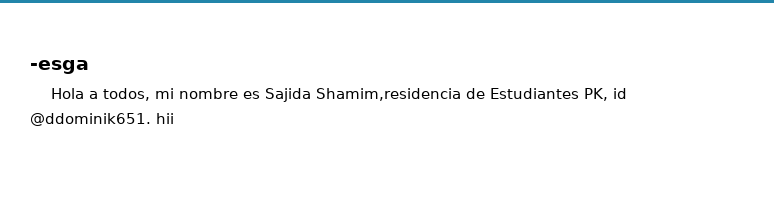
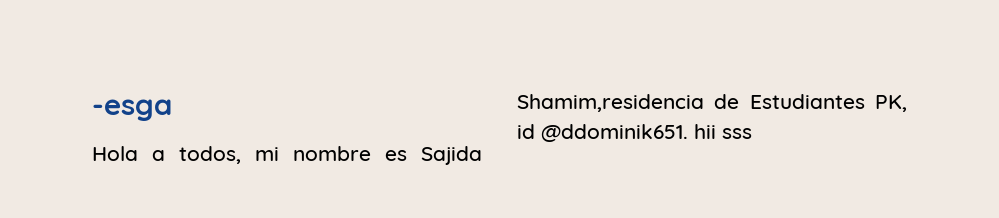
- Hola a todos, mi nombre es Sajida Shamim,residencia de Estudiantes PK, id @ddominik651. hii
+ Hola a todos, mi nombre es Sajida Shamim,residencia de Estudiantes PK, id @ddominik651. hii sss

